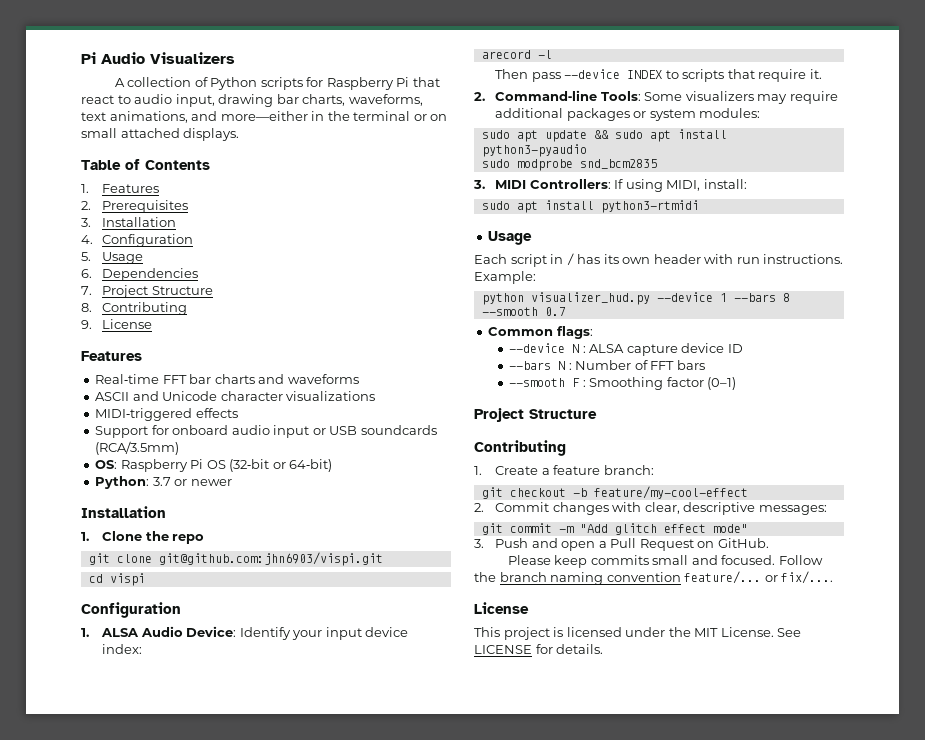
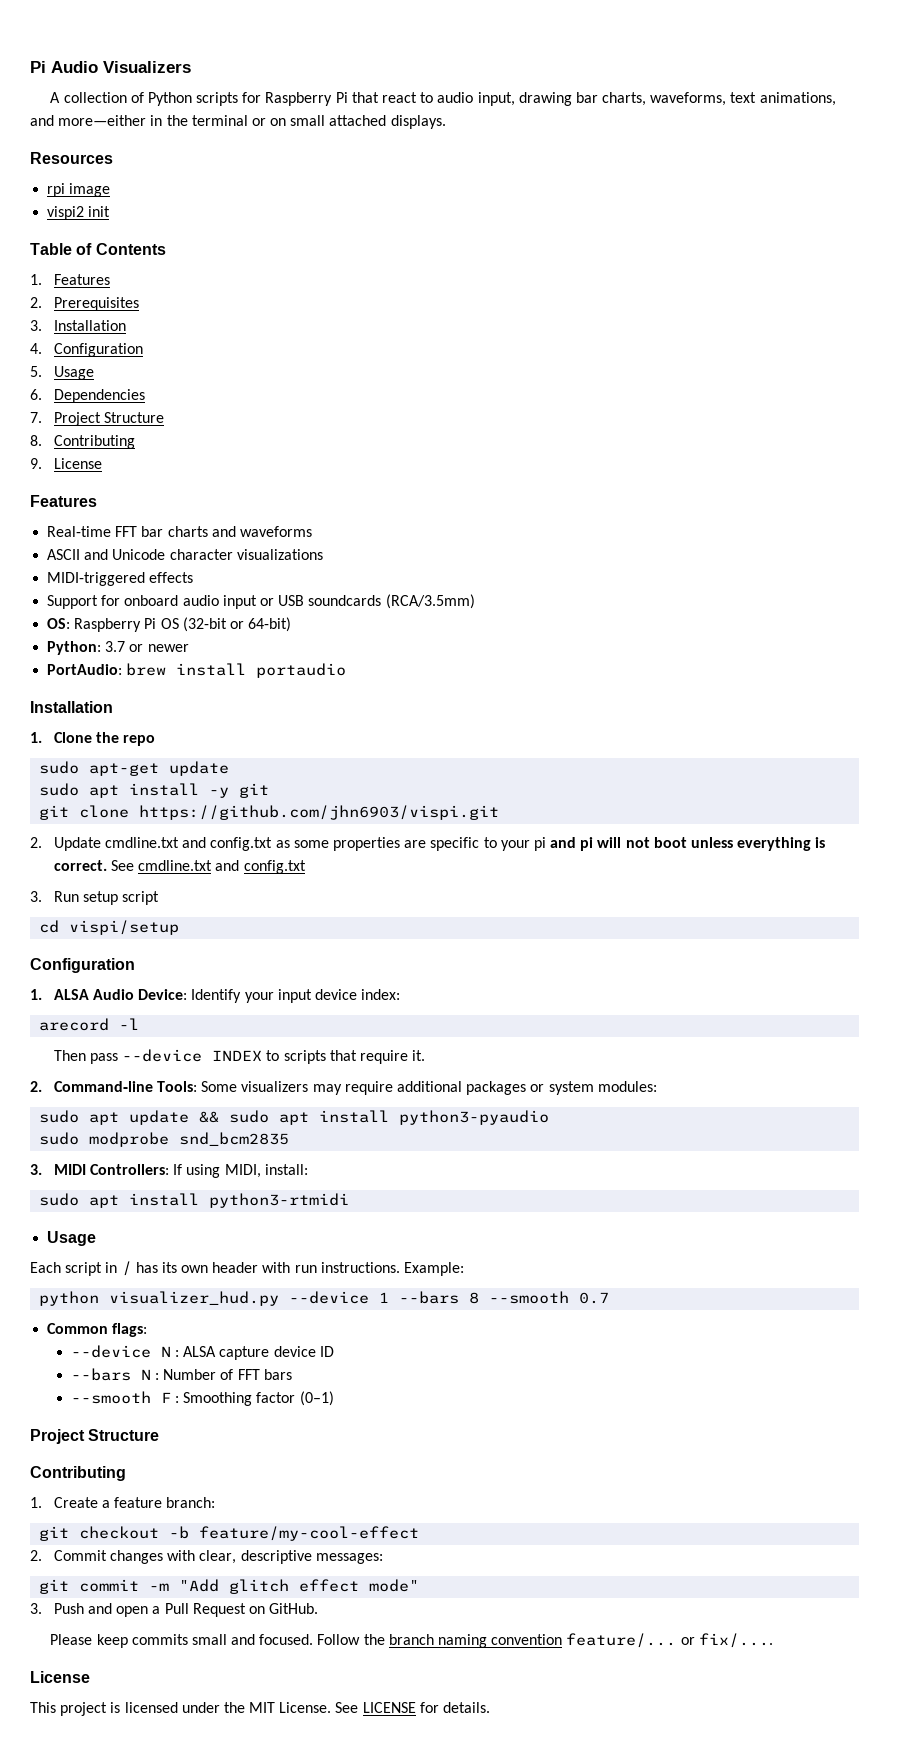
+ Resources
+ rpi image
+ vispi2 init
+ PortAudio: brew install portaudio
- git clone git@github.com:jhn6903/vispi.git
+ sudo apt-get update
+ sudo apt install -y git
+ git clone https://github.com/jhn6903/vispi.git
+ 2. Update cmdline.txt and config.txt as some properties are specific to your pi and pi will not boot unless everything is correct. See cmdline.txt and config.txt
+ 3. Run setup script
- cd vispi
+ cd vispi/setup

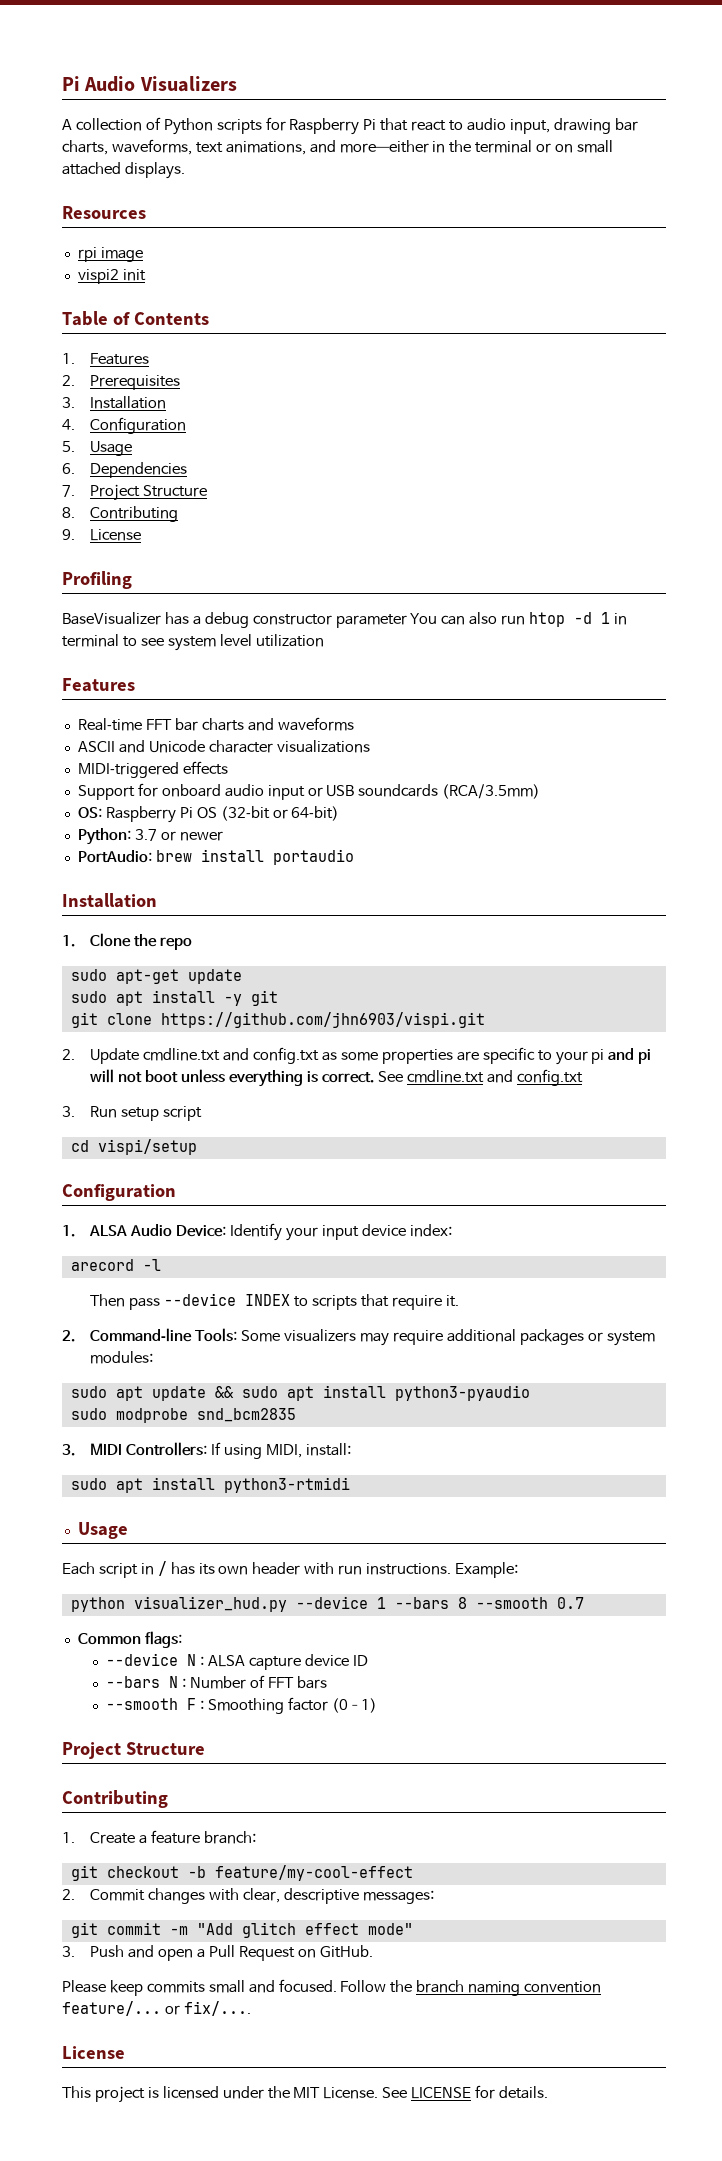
+ Profiling
+ BaseVisualizer has a debug constructor parameter You can also run htop -d 1 in terminal to see system level utilization

